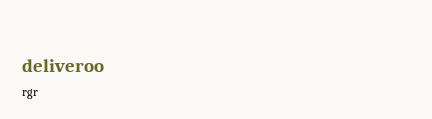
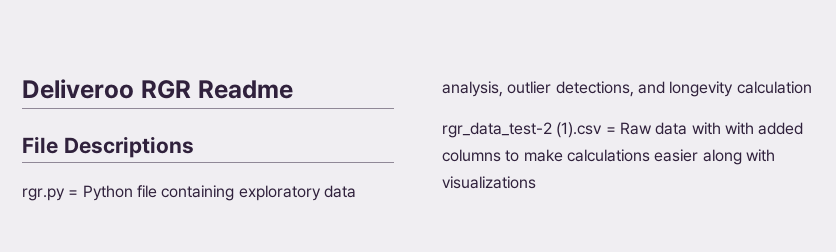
- deliveroo
- rgr
+ Deliveroo RGR Readme
+ File Descriptions
+ rgr.py = Python file containing exploratory data analysis, outlier detections, and longevity calculation
+ rgr_data_test-2 (1).csv = Raw data with with added columns to make calculations easier along with visualizations

